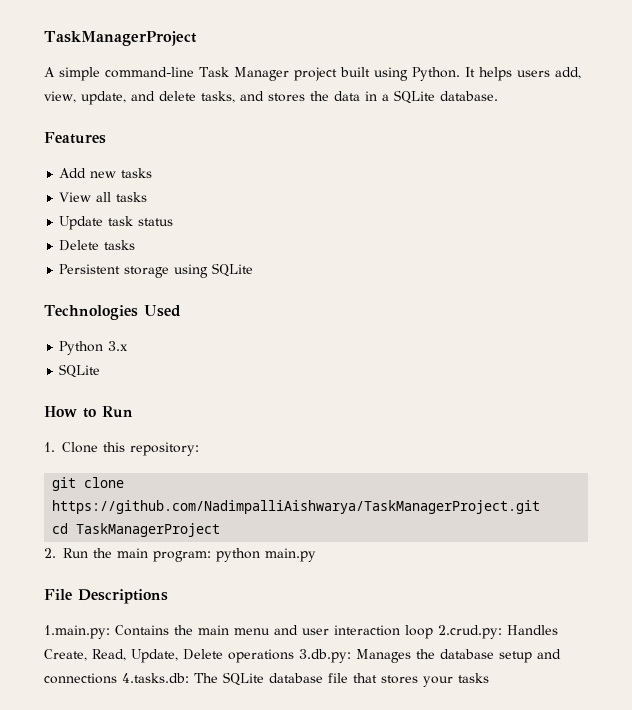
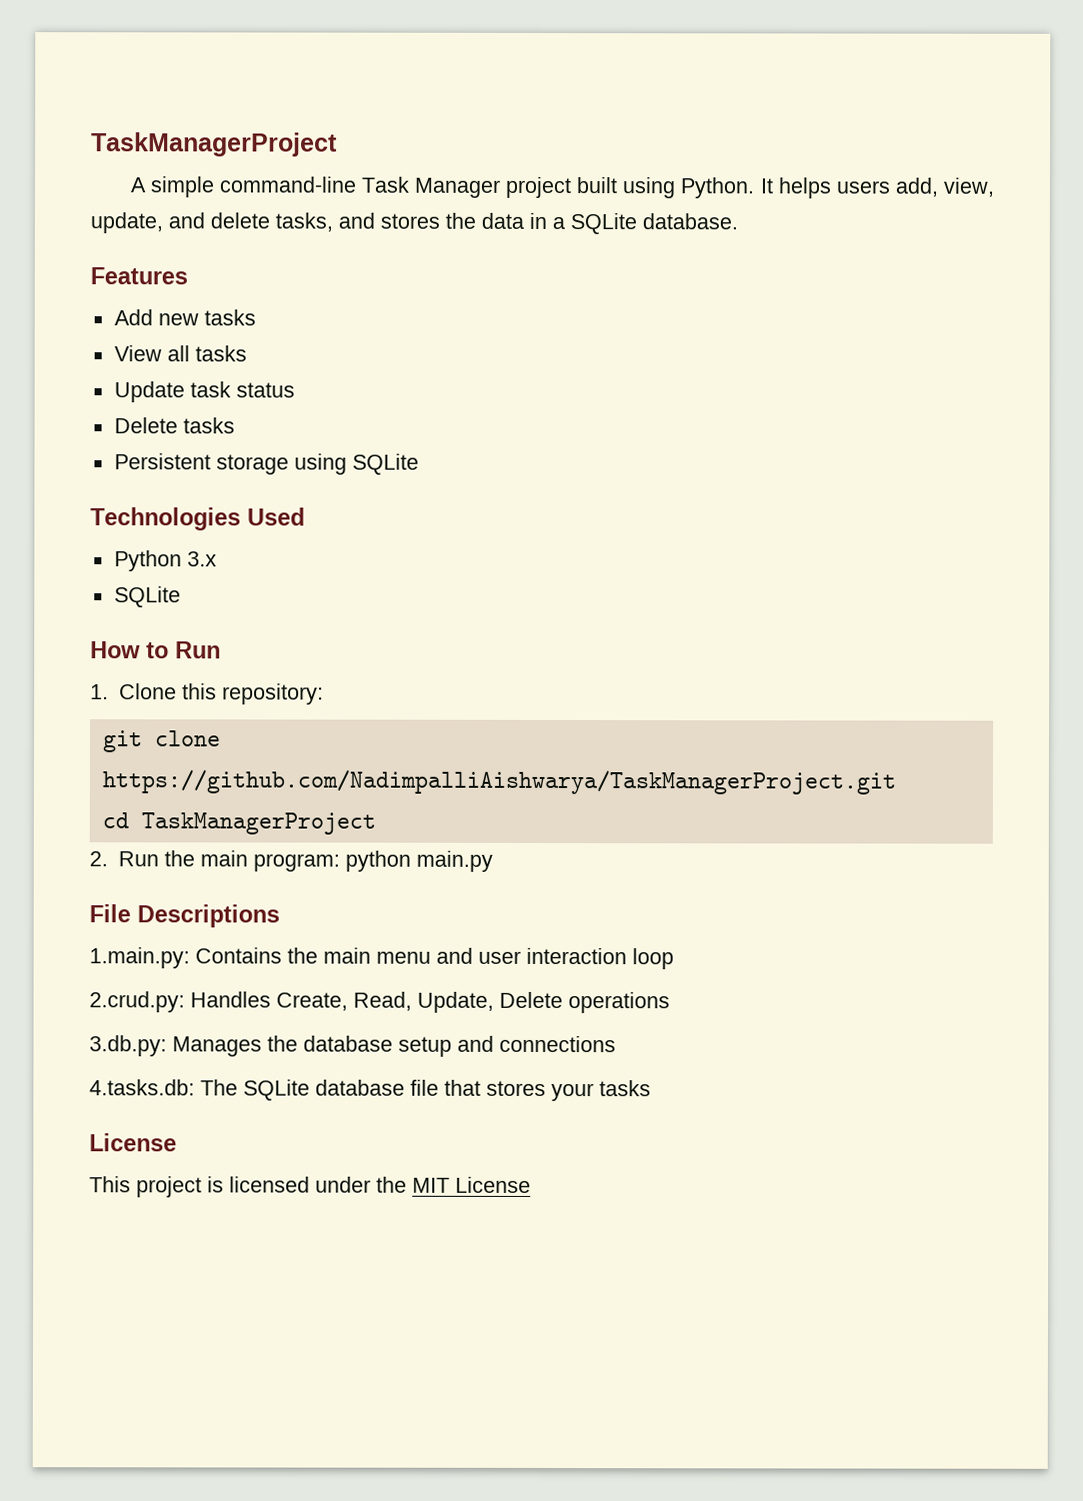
- 1.main.py: Contains the main menu and user interaction loop 2.crud.py: Handles Create, Read, Update, Delete operations 3.db.py: Manages the database setup and connections 4.tasks.db: The SQLite database file that stores your tasks
+ 1.main.py: Contains the main menu and user interaction loop
+ 2.crud.py: Handles Create, Read, Update, Delete operations
+ 3.db.py: Manages the database setup and connections
+ 4.tasks.db: The SQLite database file that stores your tasks
+ License
+ This project is licensed under the MIT License

